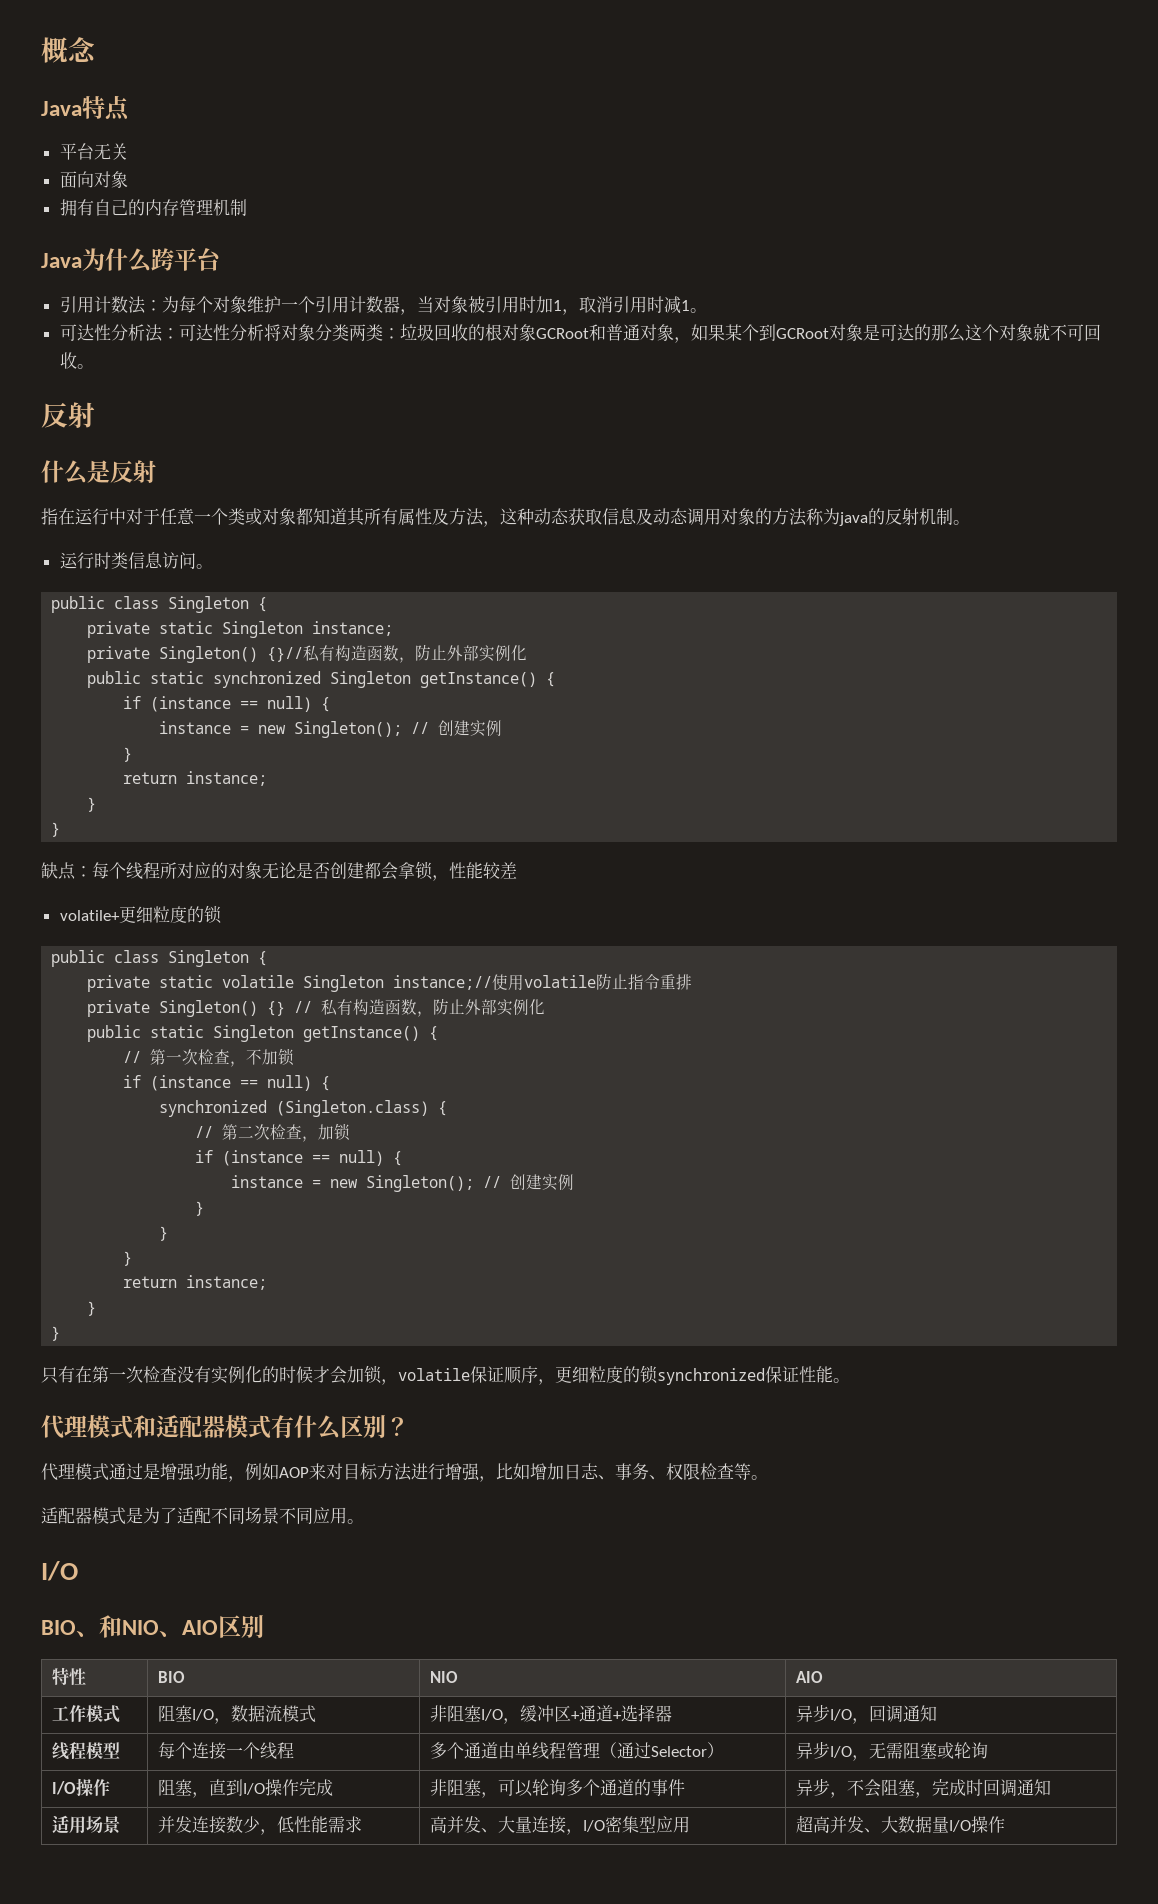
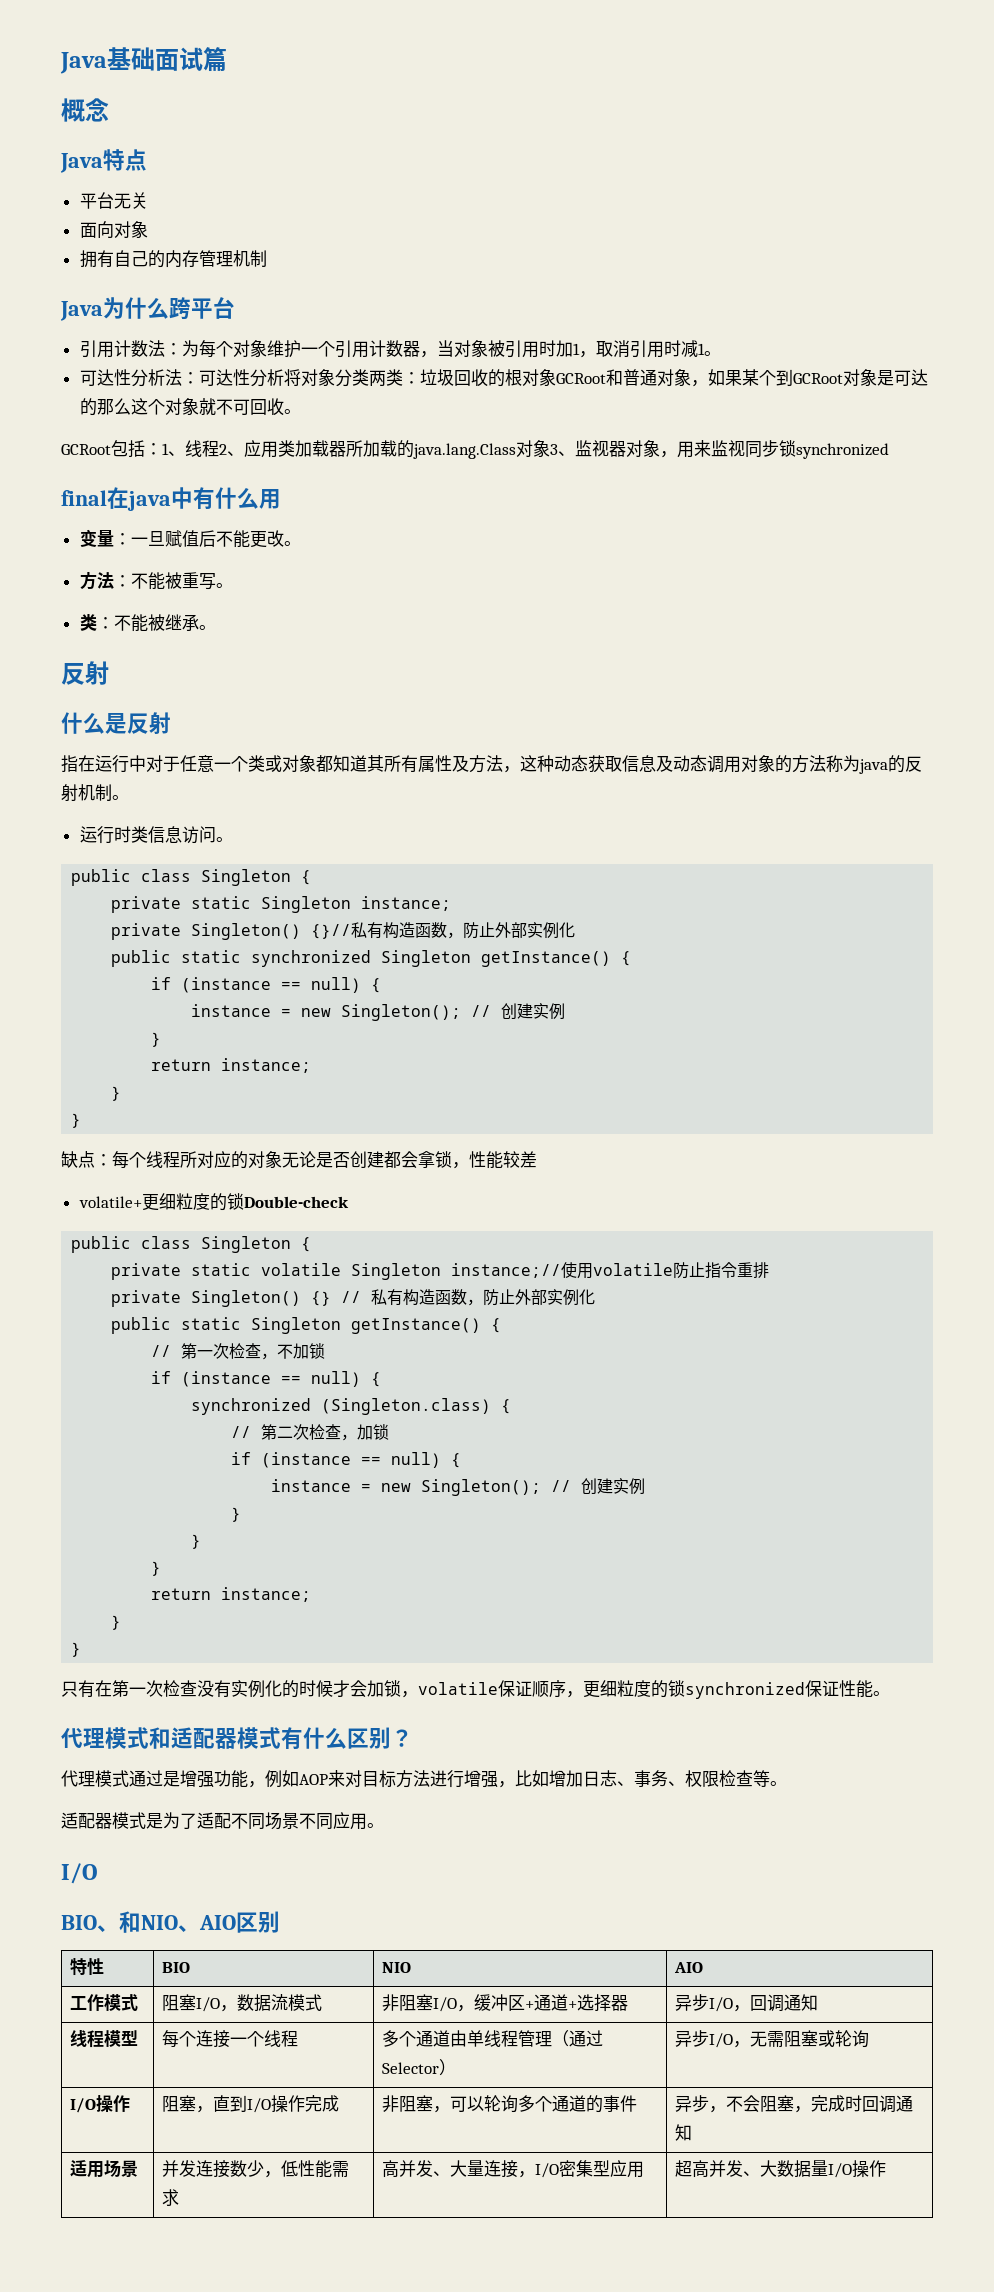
+ Java基础面试篇
+ GCRoot包括：1、线程2、应用类加载器所加载的java.lang.Class对象3、监视器对象，用来监视同步锁synchronized
+ final在java中有什么用
+ 变量：一旦赋值后不能更改。
+ 方法：不能被重写。
+ 类：不能被继承。
- volatile+更细粒度的锁
+ volatile+更细粒度的锁Double-check

